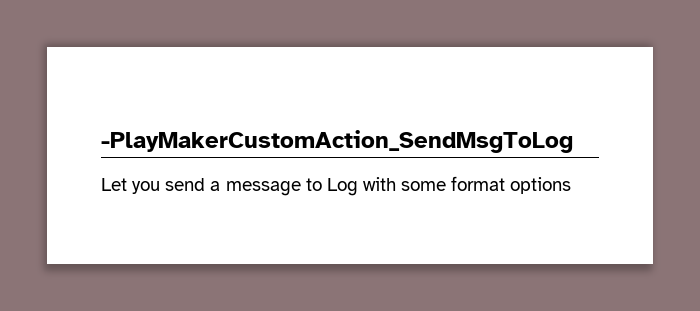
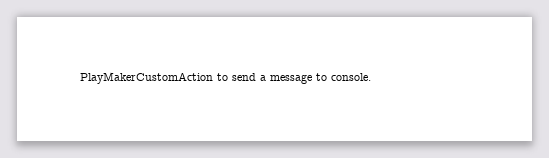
- -PlayMakerCustomAction_SendMsgToLog
- Let you send a message to Log with some format options
+ PlayMakerCustomAction to send a message to console.

